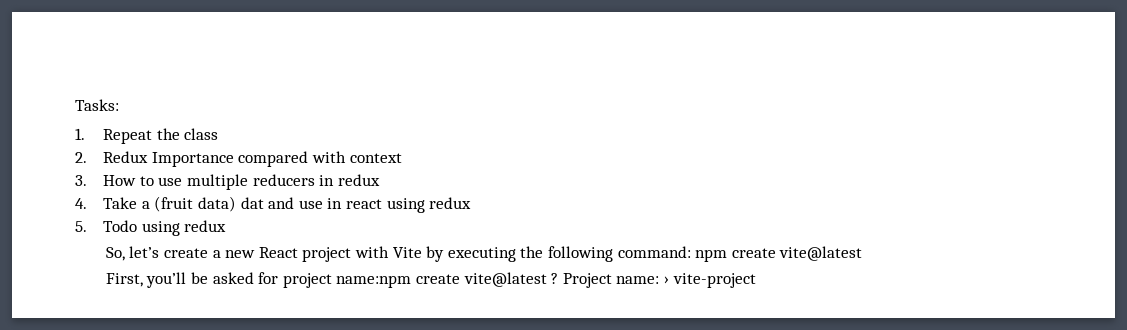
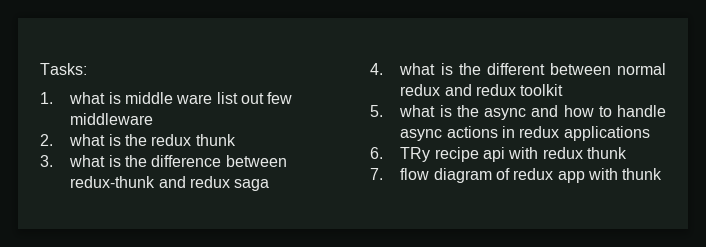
- 1. Repeat the class
- 2. Redux Importance compared with context
- 3. How to use multiple reducers in redux
- 4. Take a (fruit data) dat and use in react using redux
- 5. Todo using redux
- So, let’s create a new React project with Vite by executing the following command: npm create vite@latest
- First, you’ll be asked for project name:npm create vite@latest ? Project name: › vite-project
+ 1. what is middle ware list out few middleware
+ 2. what is the redux thunk
+ 3. what is the difference between redux-thunk and redux saga
+ 4. what is the different between normal redux and redux toolkit
+ 5. what is the async and how to handle async actions in redux applications
+ 6. TRy recipe api with redux thunk
+ 7. flow diagram of redux app with thunk

